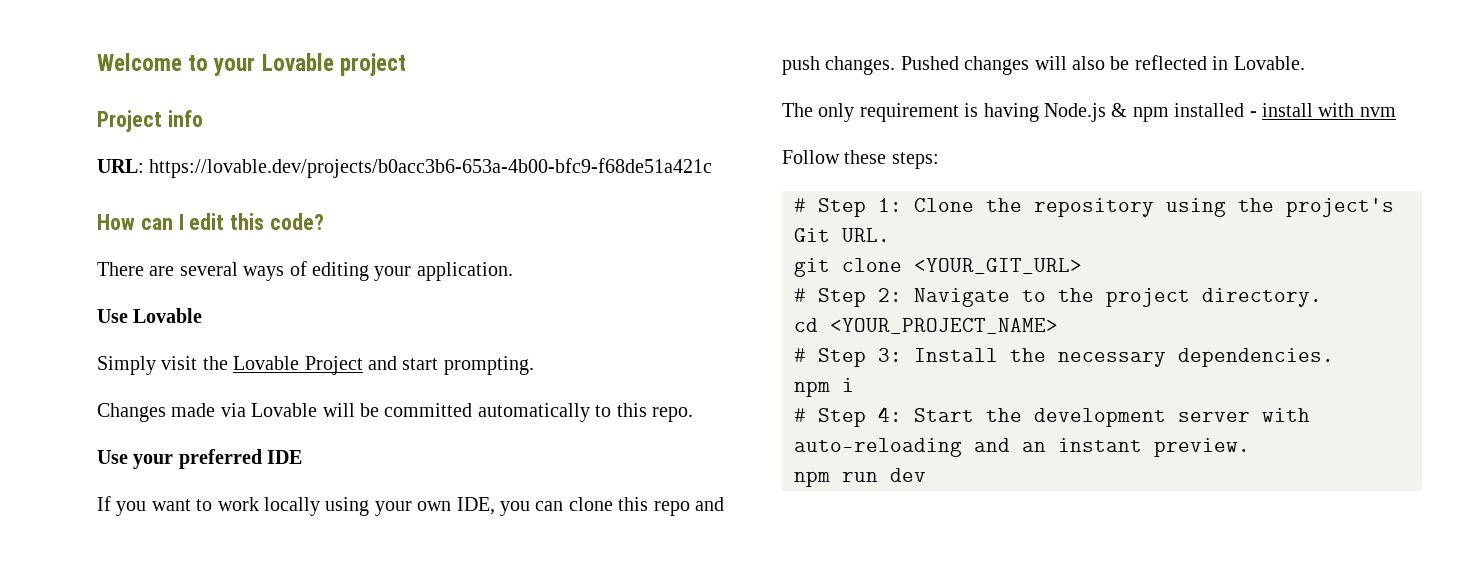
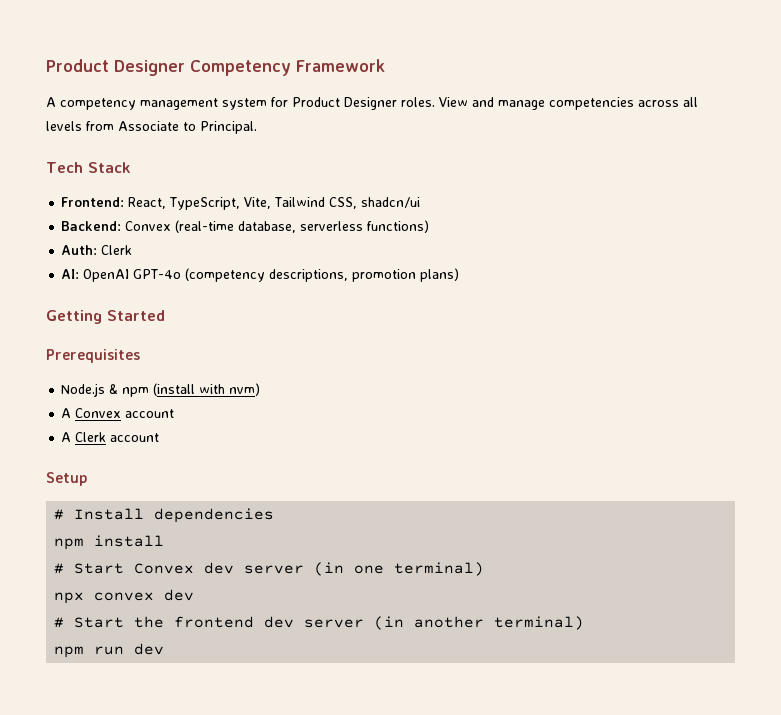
- Welcome to your Lovable project
- Project info
- URL: https://lovable.dev/projects/b0acc3b6-653a-4b00-bfc9-f68de51a421c
- How can I edit this code?
- There are several ways of editing your application.
- Use Lovable
- Simply visit the Lovable Project and start prompting.
- Changes made via Lovable will be committed automatically to this repo.
- Use your preferred IDE
- If you want to work locally using your own IDE, you can clone this repo and push changes. Pushed changes will also be reflected in Lovable.
- The only requirement is having Node.js & npm installed - install with nvm
- Follow these steps:
- # Step 1: Clone the repository using the project's Git URL.
- git clone <YOUR_GIT_URL>
- # Step 2: Navigate to the project directory.
- cd <YOUR_PROJECT_NAME>
- # Step 3: Install the necessary dependencies.
- npm i
- # Step 4: Start the development server with auto-reloading and an instant preview.
+ Product Designer Competency Framework
+ A competency management system for Product Designer roles. View and manage competencies across all levels from Associate to Principal.
+ Tech Stack
+ Frontend: React, TypeScript, Vite, Tailwind CSS, shadcn/ui
+ Backend: Convex (real-time database, serverless functions)
+ Auth: Clerk
+ AI: OpenAI GPT-4o (competency descriptions, promotion plans)
+ Getting Started
+ Prerequisites
+ Node.js & npm (install with nvm)
+ A Convex account
+ A Clerk account
+ Setup
+ # Install dependencies
+ npm install
+ # Start Convex dev server (in one terminal)
+ npx convex dev
+ # Start the frontend dev server (in another terminal)

